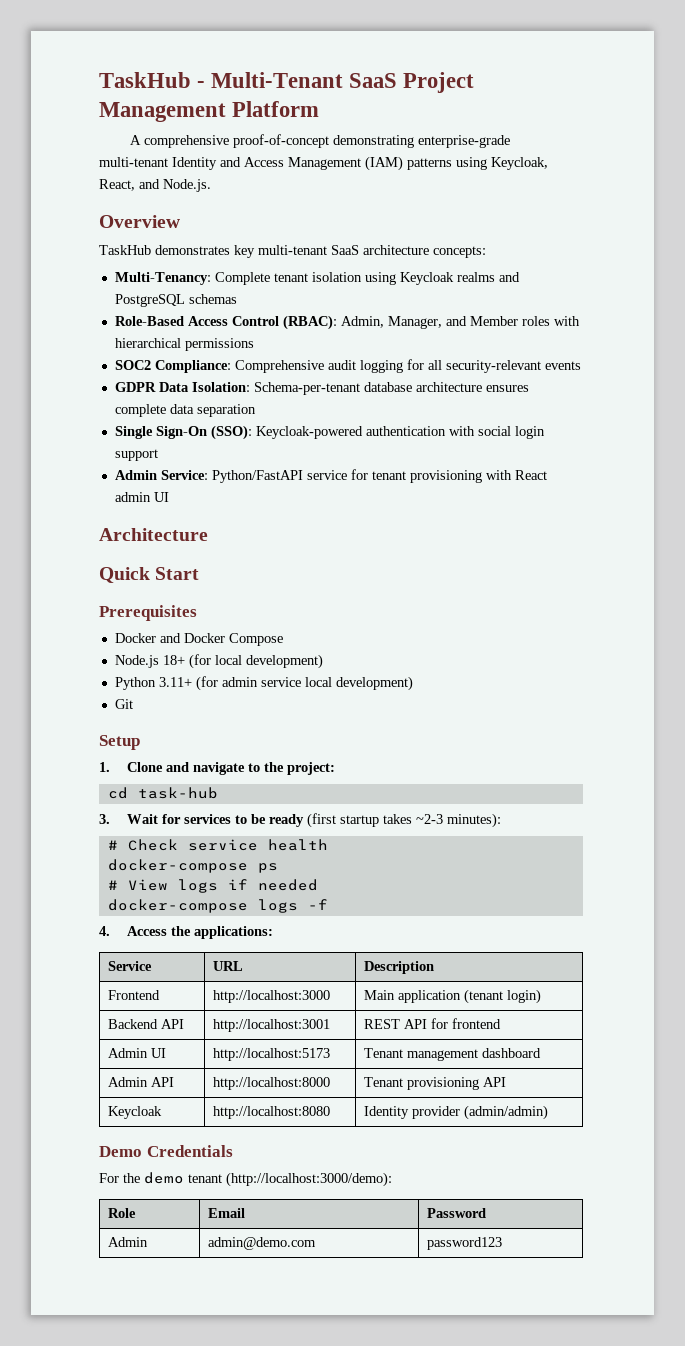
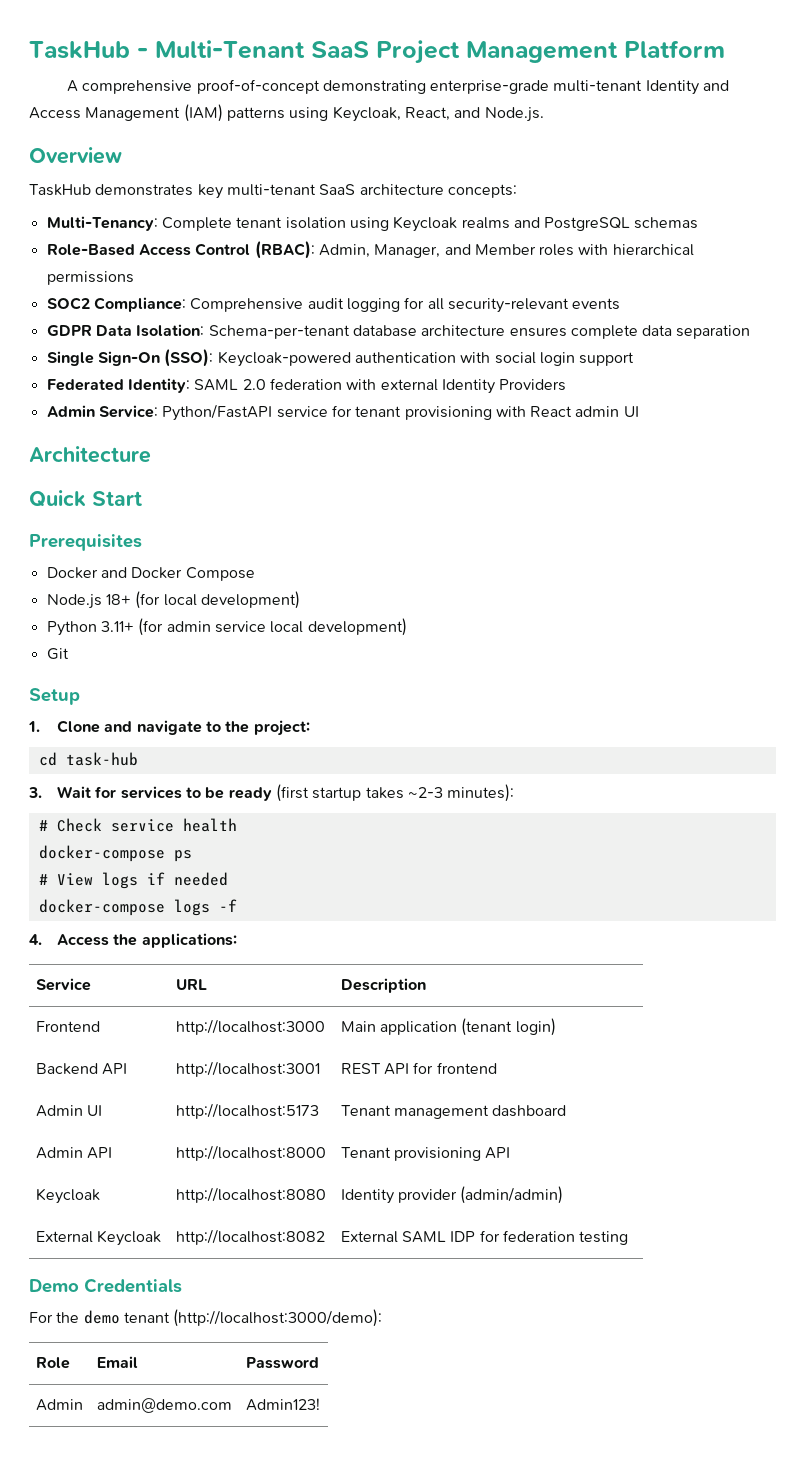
+ Federated Identity: SAML 2.0 federation with external Identity Providers
+ External Keycloak | http://localhost:8082 | External SAML IDP for federation testing
- Admin | admin@demo.com | password123
+ Admin | admin@demo.com | Admin123!

